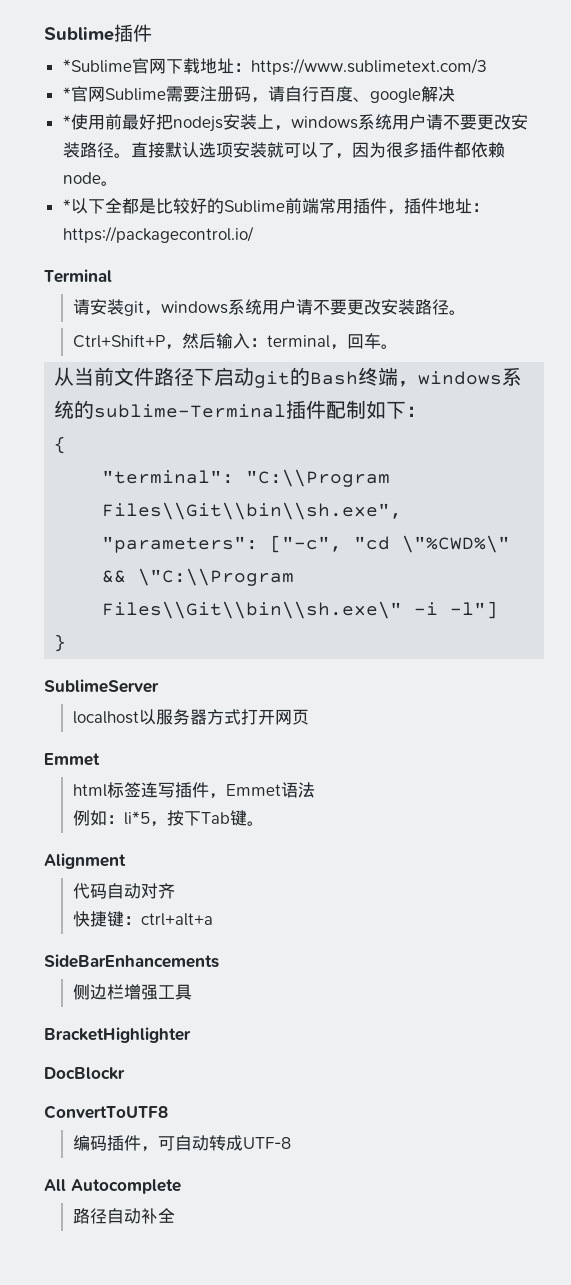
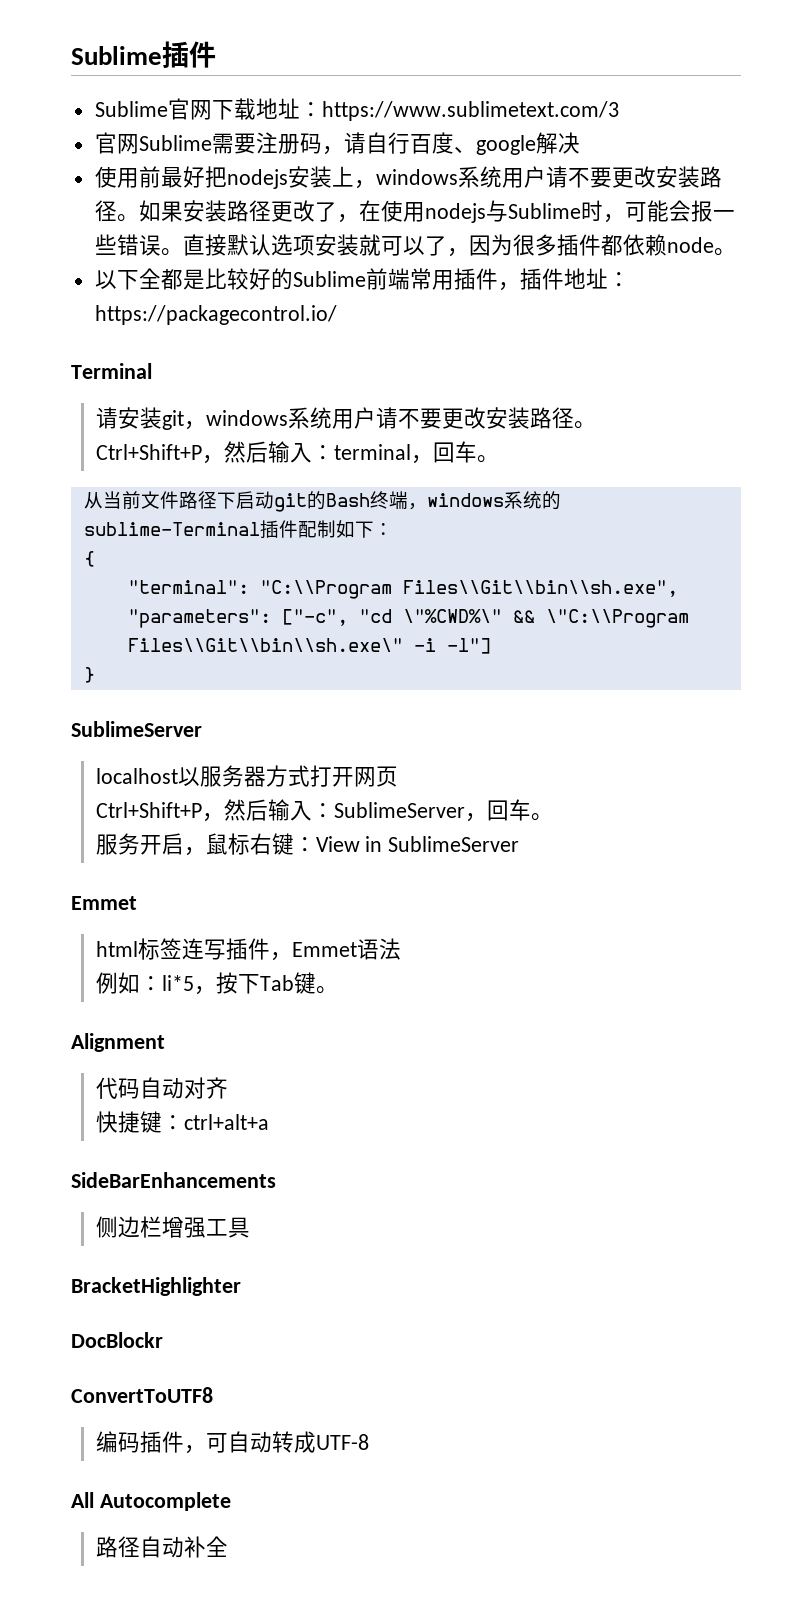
- *Sublime官网下载地址：https://www.sublimetext.com/3
+ Sublime官网下载地址：https://www.sublimetext.com/3
- *官网Sublime需要注册码，请自行百度、google解决
+ 官网Sublime需要注册码，请自行百度、google解决
- *使用前最好把nodejs安装上，windows系统用户请不要更改安装路径。
+ 使用前最好把nodejs安装上，windows系统用户请不要更改安装路径。
+ 如果安装路径更改了，在使用nodejs与Sublime时，可能会报一些错误。
- *以下全都是比较好的Sublime前端常用插件，插件地址：https://packagecontrol.io/
+ 以下全都是比较好的Sublime前端常用插件，插件地址：https://packagecontrol.io/
+ Ctrl+Shift+P，然后输入：SublimeServer，回车。
+ 服务开启，鼠标右键：View in SublimeServer

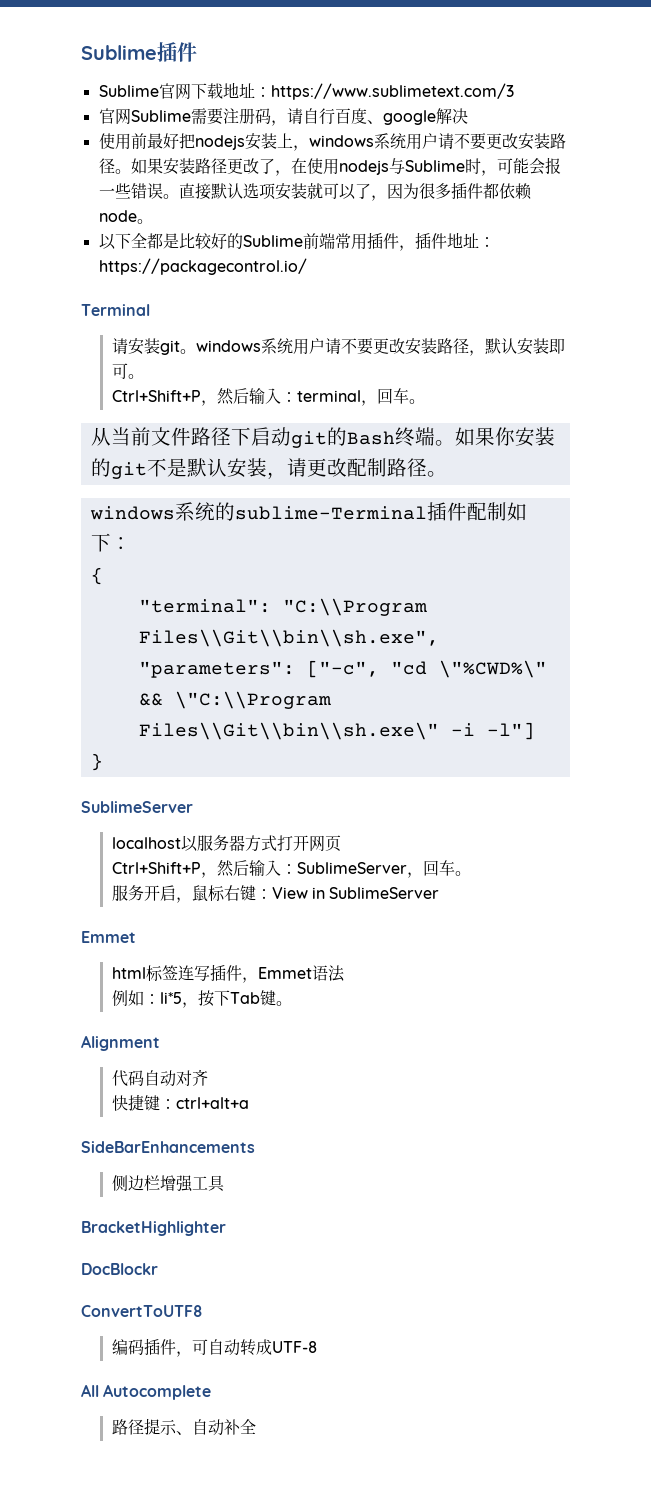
- 请安装git，windows系统用户请不要更改安装路径。
+ 请安装git。windows系统用户请不要更改安装路径，默认安装即可。
- 从当前文件路径下启动git的Bash终端，windows系统的sublime-Terminal插件配制如下：
+ 从当前文件路径下启动git的Bash终端。如果你安装的git不是默认安装，请更改配制路径。
+ windows系统的sublime-Terminal插件配制如下：
- 路径自动补全
+ 路径提示、自动补全

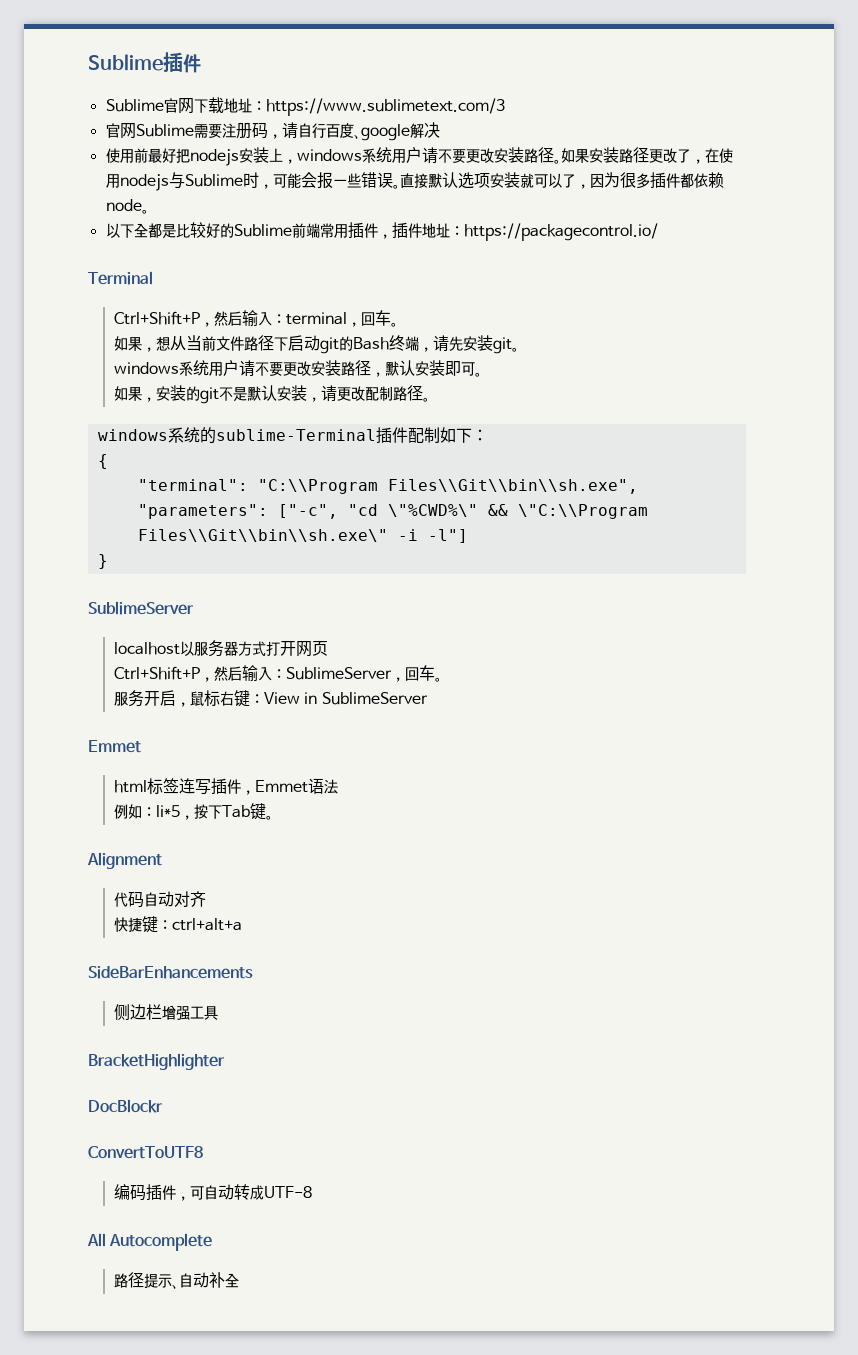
- 请安装git。windows系统用户请不要更改安装路径，默认安装即可。
+ Ctrl+Shift+P，然后输入：terminal，回车。
+ 如果，想从当前文件路径下启动git的Bash终端，请先安装git。
+ windows系统用户请不要更改安装路径，默认安装即可。
- Ctrl+Shift+P，然后输入：terminal，回车。
- 从当前文件路径下启动git的Bash终端。如果你安装的git不是默认安装，请更改配制路径。
+ 如果，安装的git不是默认安装，请更改配制路径。

